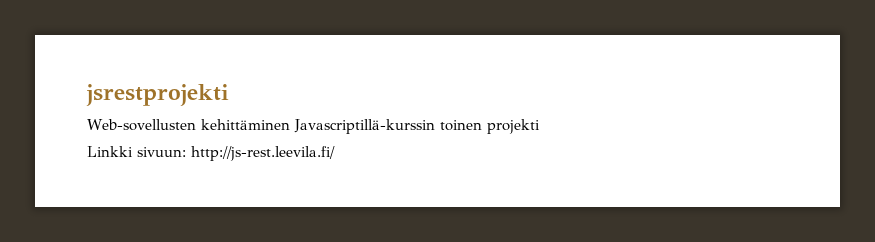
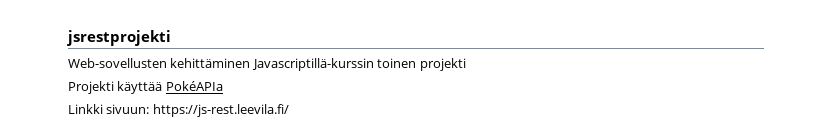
+ Projekti käyttää PokéAPIa
- Linkki sivuun: http://js-rest.leevila.fi/
+ Linkki sivuun: https://js-rest.leevila.fi/

